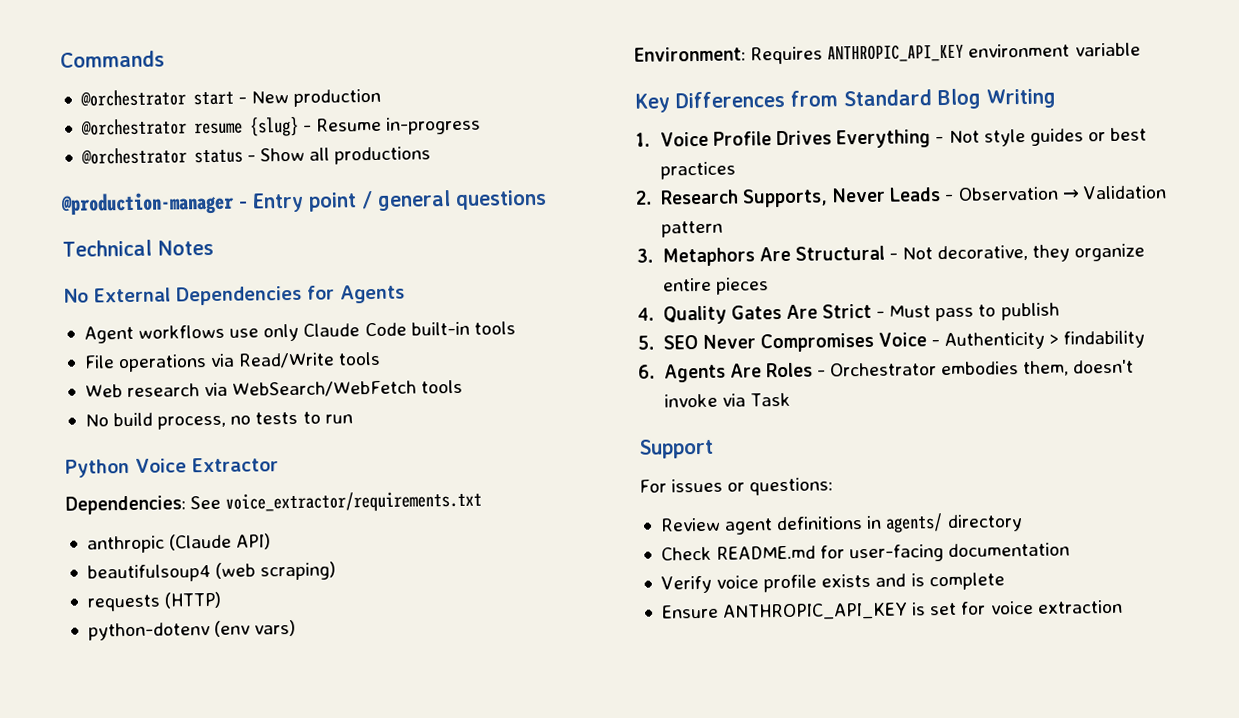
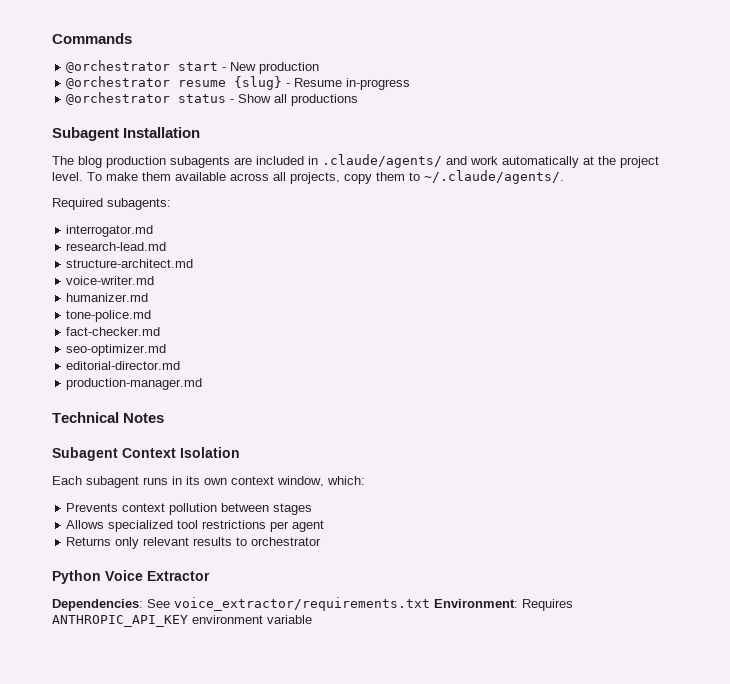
- @production-manager - Entry point / general questions
+ Subagent Installation
+ The blog production subagents are included in .claude/agents/ and work automatically at the project level. To make them available across all projects, copy them to ~/.claude/agents/.
+ Required subagents:
+ interrogator.md
+ research-lead.md
+ structure-architect.md
+ voice-writer.md
+ humanizer.md
+ tone-police.md
+ fact-checker.md
+ seo-optimizer.md
+ editorial-director.md
+ production-manager.md
  Technical Notes
- No External Dependencies for Agents
- Agent workflows use only Claude Code built-in tools
- File operations via Read/Write tools
- Web research via WebSearch/WebFetch tools
- No build process, no tests to run
+ Subagent Context Isolation
+ Each subagent runs in its own context window, which:
+ Prevents context pollution between stages
+ Allows specialized tool restrictions per agent
+ Returns only relevant results to orchestrator
- Dependencies: See voice_extractor/requirements.txt
- anthropic (Claude API)
- beautifulsoup4 (web scraping)
- requests (HTTP)
- python-dotenv (env vars)
- Environment: Requires ANTHROPIC_API_KEY environment variable
+ Dependencies: See voice_extractor/requirements.txt Environment: Requires ANTHROPIC_API_KEY environment variable
- Key Differences from Standard Blog Writing
- 1. Voice Profile Drives Everything - Not style guides or best practices
- 2. Research Supports, Never Leads - Observation → Validation pattern
- 3. Metaphors Are Structural - Not decorative, they organize entire pieces
- 4. Quality Gates Are Strict - Must pass to publish
- 5. SEO Never Compromises Voice - Authenticity > findability
- 6. Agents Are Roles - Orchestrator embodies them, doesn't invoke via Task
- Support
- For issues or questions:
- Review agent definitions in agents/ directory
- Check README.md for user-facing documentation
- Verify voice profile exists and is complete
- Ensure ANTHROPIC_API_KEY is set for voice extraction

